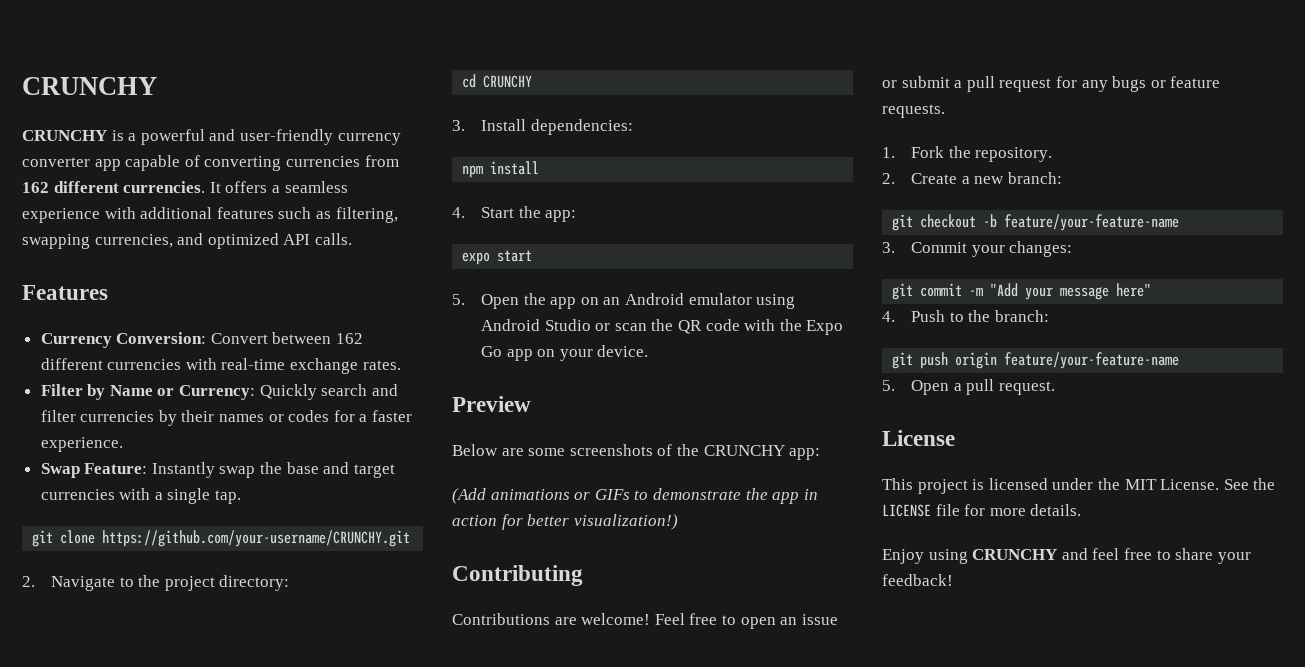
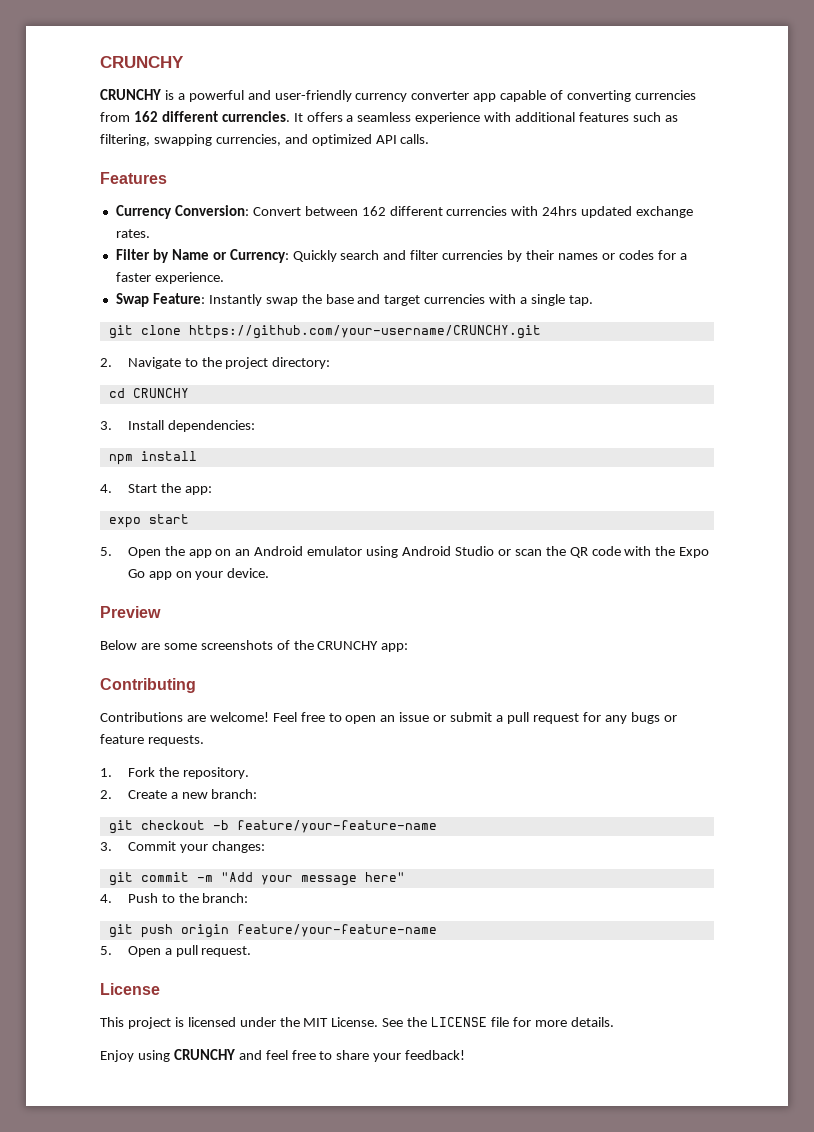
- Currency Conversion: Convert between 162 different currencies with real-time exchange rates.
+ Currency Conversion: Convert between 162 different currencies with 24hrs updated exchange rates.
- (Add animations or GIFs to demonstrate the app in action for better visualization!)

